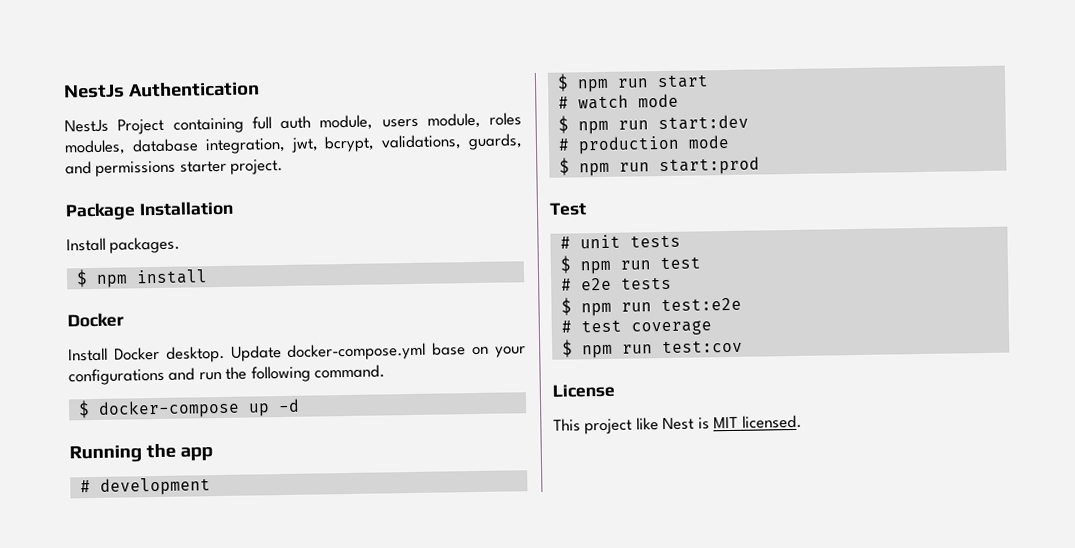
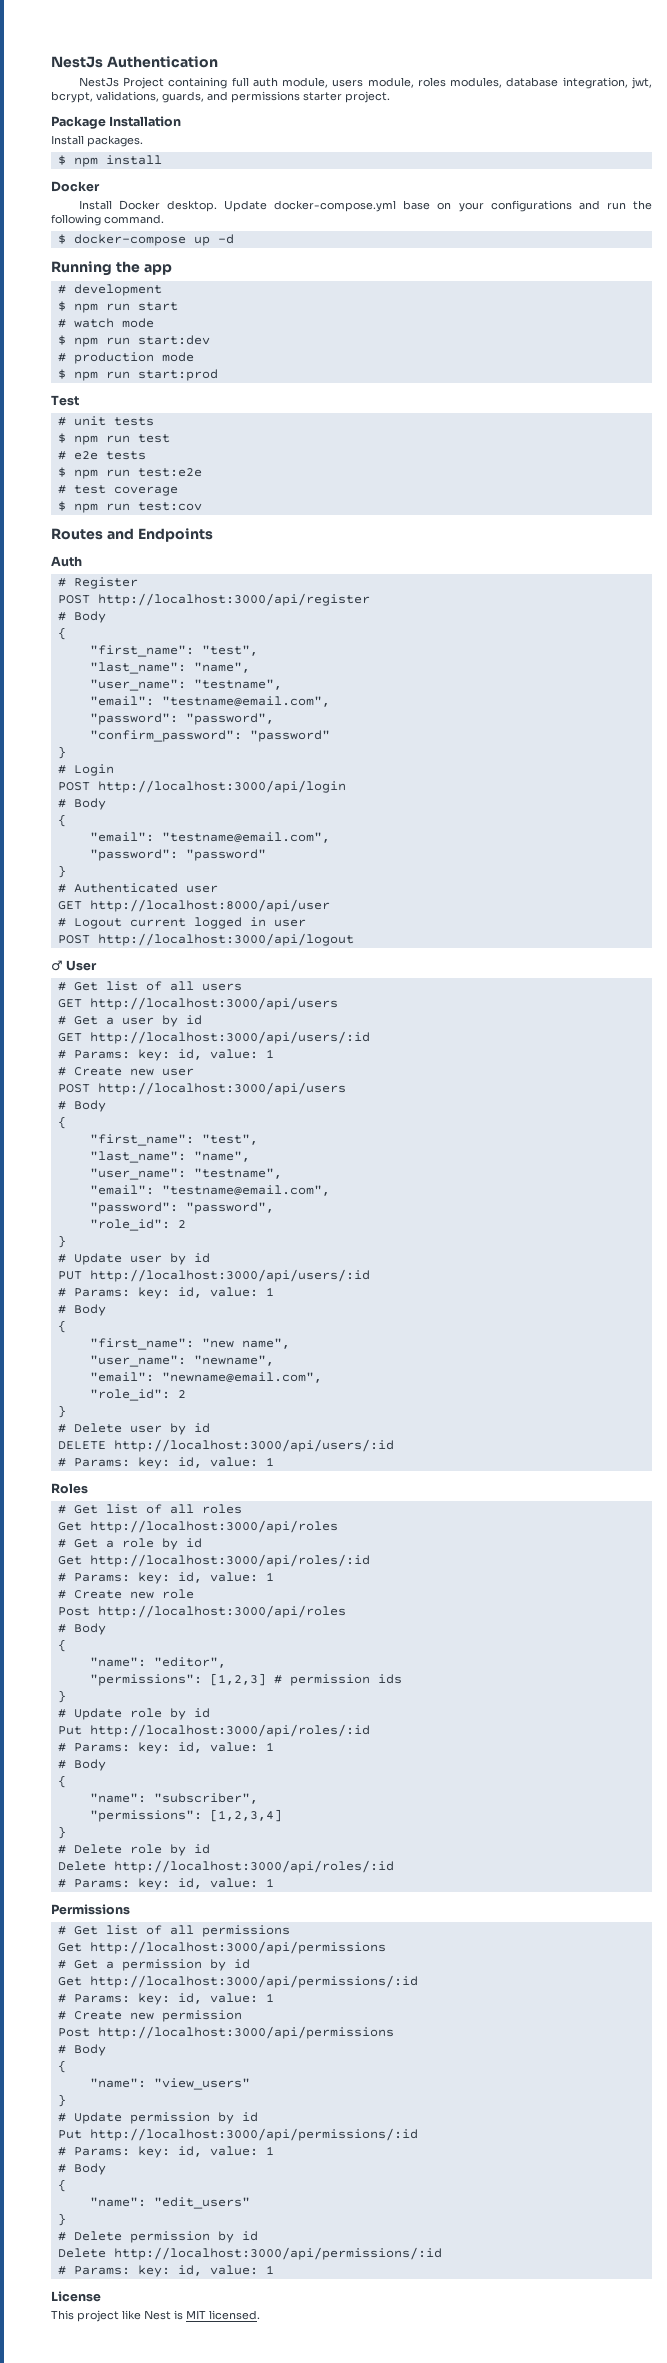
+ Routes and Endpoints
+ Auth
+ # Register
+ POST http://localhost:3000/api/register
+ # Body
+ {
+ "first_name": "test",
+ "last_name": "name",
+ "user_name": "testname",
+ "email": "testname@email.com",
+ "password": "password",
+ "confirm_password": "password"
+ }
+ # Login
+ POST http://localhost:3000/api/login
+ # Body
+ {
+ "email": "testname@email.com",
+ "password": "password"
+ }
+ # Authenticated user
+ GET http://localhost:8000/api/user
+ # Logout current logged in user
+ POST http://localhost:3000/api/logout
+ ♂ User
+ # Get list of all users
+ GET http://localhost:3000/api/users
+ # Get a user by id
+ GET http://localhost:3000/api/users/:id
+ # Params: key: id, value: 1
+ # Create new user
+ POST http://localhost:3000/api/users
+ # Body
+ {
+ "first_name": "test",
+ "last_name": "name",
+ "user_name": "testname",
+ "email": "testname@email.com",
+ "password": "password",
+ "role_id": 2
+ }
+ # Update user by id
+ PUT http://localhost:3000/api/users/:id
+ # Params: key: id, value: 1
+ # Body
+ {
+ "first_name": "new name",
+ "user_name": "newname",
+ "email": "newname@email.com",
+ "role_id": 2
+ }
+ # Delete user by id
+ DELETE http://localhost:3000/api/users/:id
+ # Params: key: id, value: 1
+ Roles
+ # Get list of all roles
+ Get http://localhost:3000/api/roles
+ # Get a role by id
+ Get http://localhost:3000/api/roles/:id
+ # Params: key: id, value: 1
+ # Create new role
+ Post http://localhost:3000/api/roles
+ # Body
+ {
+ "name": "editor",
+ "permissions": [1,2,3] # permission ids
+ }
+ # Update role by id
+ Put http://localhost:3000/api/roles/:id
+ # Params: key: id, value: 1
+ # Body
+ {
+ "name": "subscriber",
+ "permissions": [1,2,3,4]
+ }
+ # Delete role by id
+ Delete http://localhost:3000/api/roles/:id
+ # Params: key: id, value: 1
+ Permissions
+ # Get list of all permissions
+ Get http://localhost:3000/api/permissions
+ # Get a permission by id
+ Get http://localhost:3000/api/permissions/:id
+ # Params: key: id, value: 1
+ # Create new permission
+ Post http://localhost:3000/api/permissions
+ # Body
+ {
+ "name": "view_users"
+ }
+ # Update permission by id
+ Put http://localhost:3000/api/permissions/:id
+ # Params: key: id, value: 1
+ # Body
+ {
+ "name": "edit_users"
+ }
+ # Delete permission by id
+ Delete http://localhost:3000/api/permissions/:id
+ # Params: key: id, value: 1

